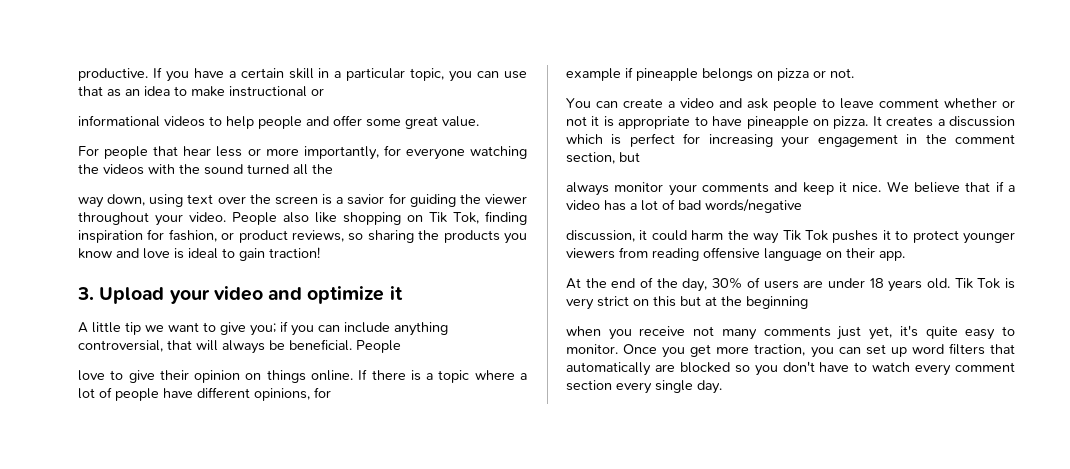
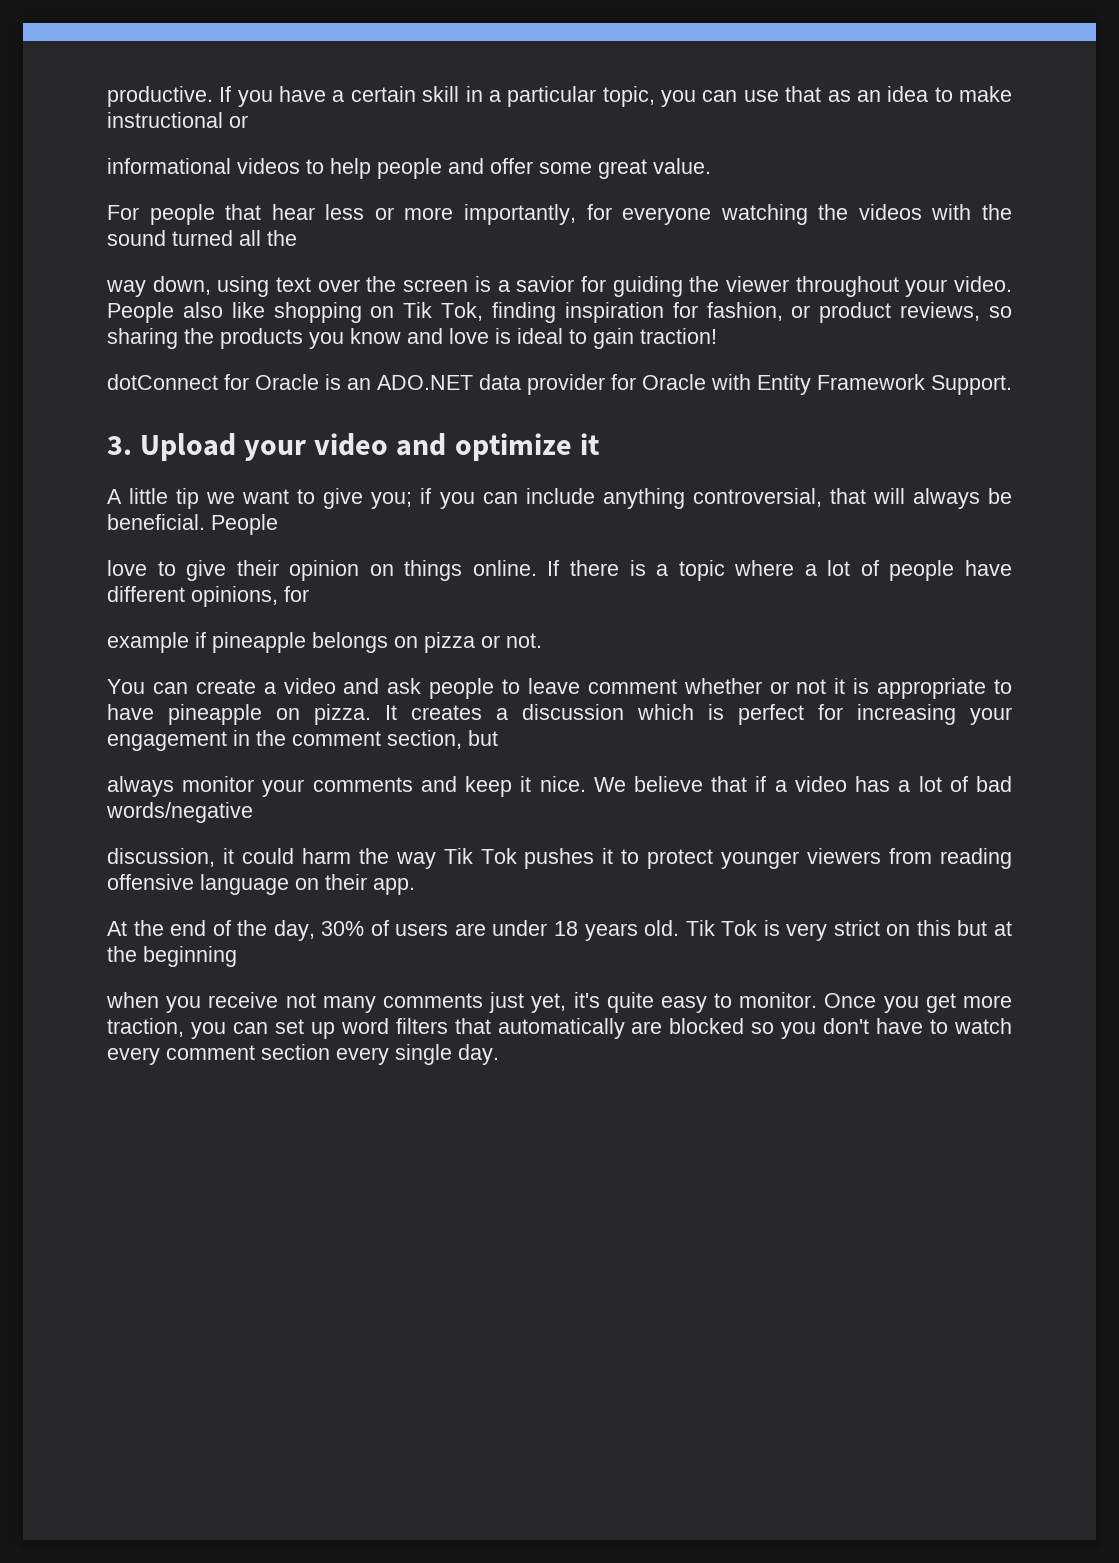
+ dotConnect for Oracle is an ADO.NET data provider for Oracle with Entity Framework Support.

